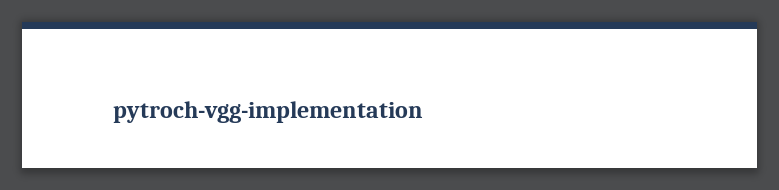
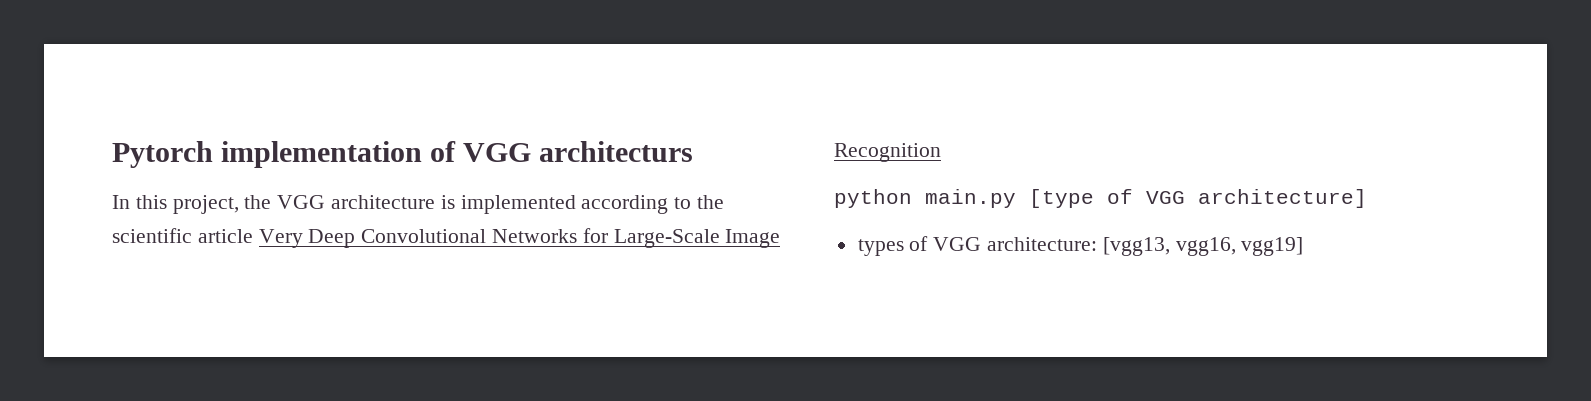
- pytroch-vgg-implementation
+ Pytorch implementation of VGG architecturs
+ In this project, the VGG architecture is implemented according to the scientific article Very Deep Convolutional Networks for Large-Scale Image Recognition
+ python main.py [type of VGG architecture]
+ types of VGG architecture: [vgg13, vgg16, vgg19]

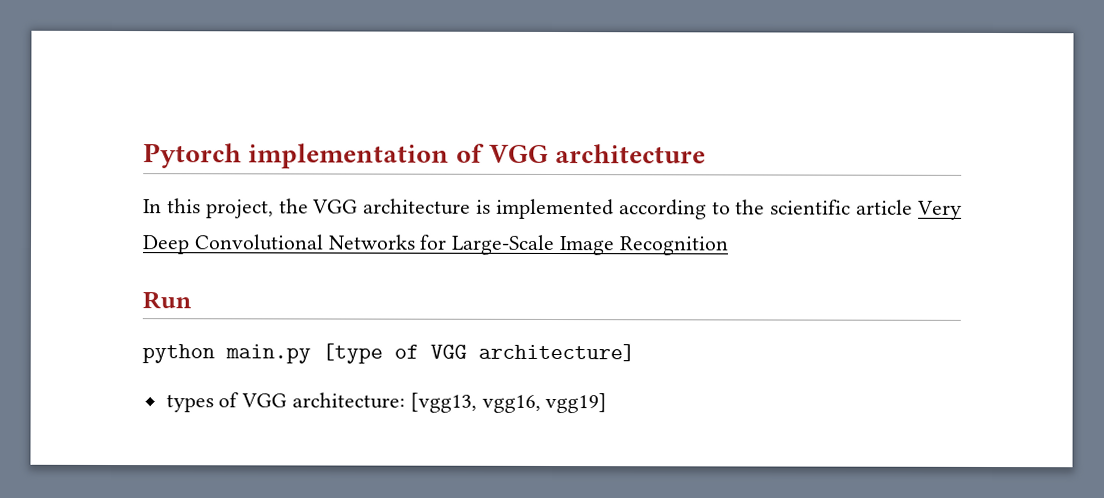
- Pytorch implementation of VGG architecturs
+ Pytorch implementation of VGG architecture
+ Run

